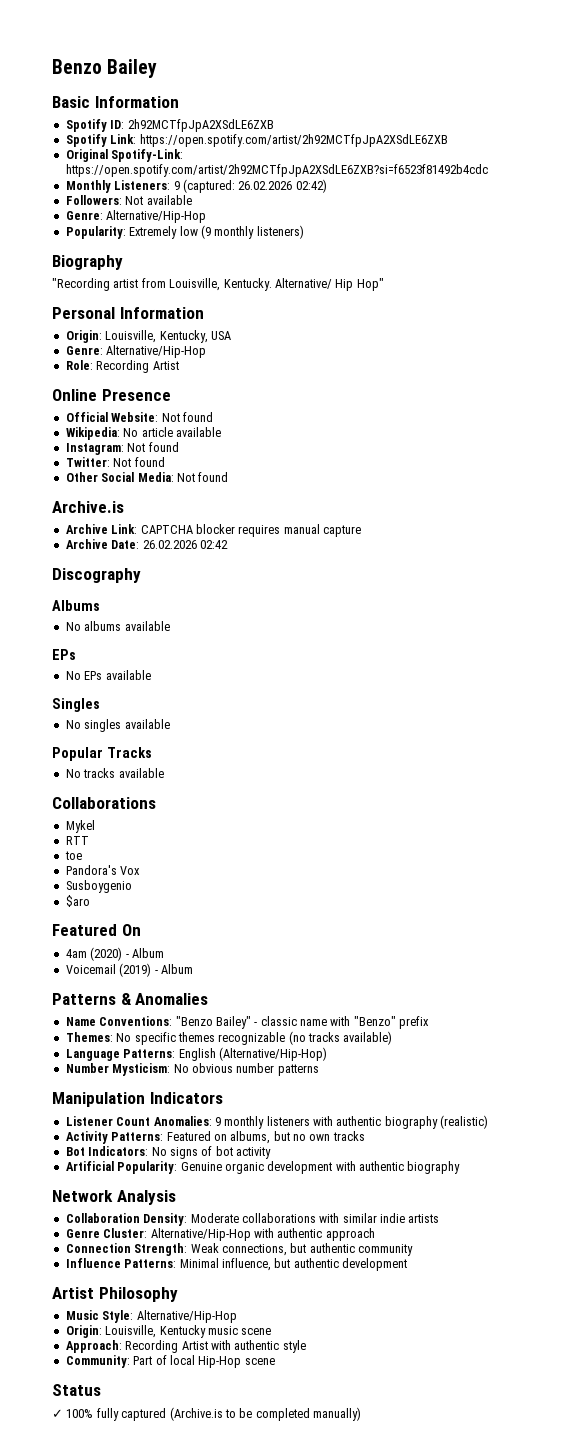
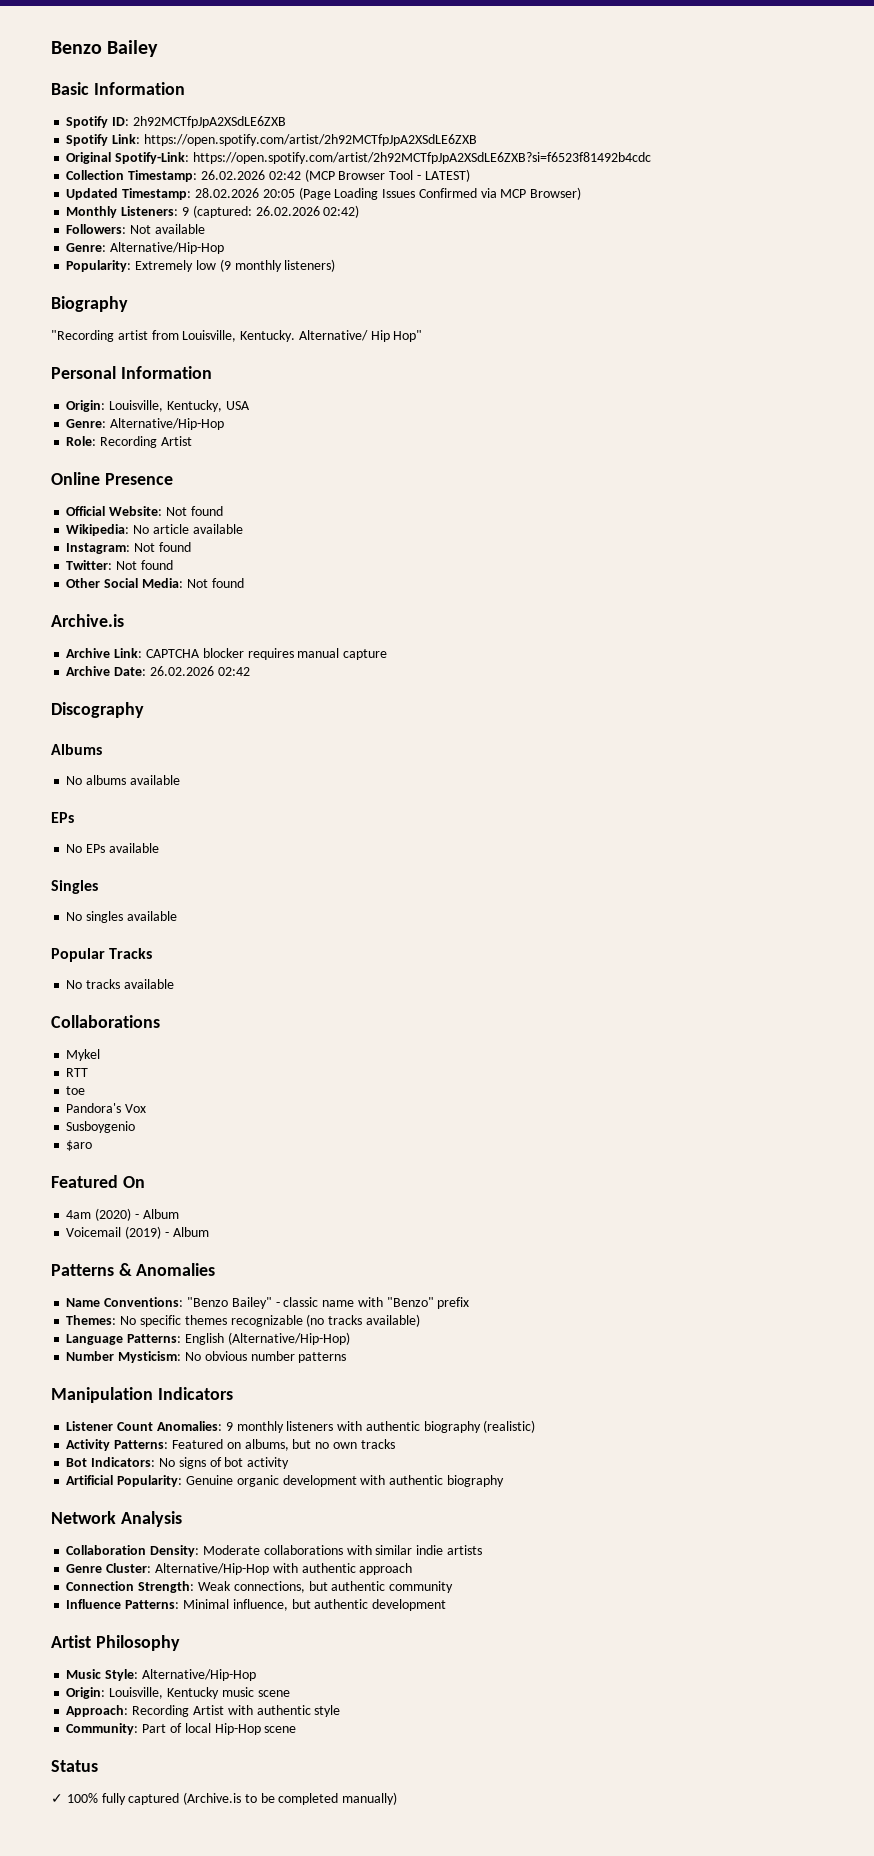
+ Collection Timestamp: 26.02.2026 02:42 (MCP Browser Tool - LATEST)
+ Updated Timestamp: 28.02.2026 20:05 (Page Loading Issues Confirmed via MCP Browser)

